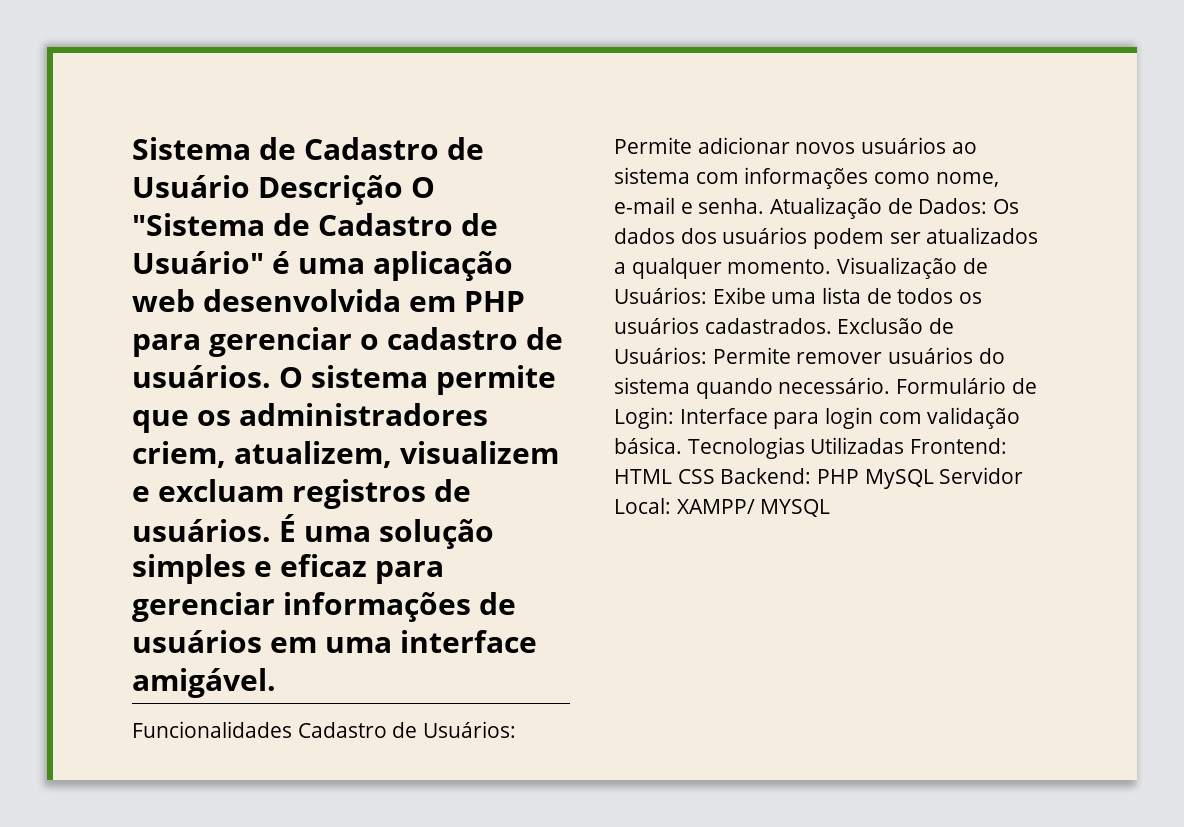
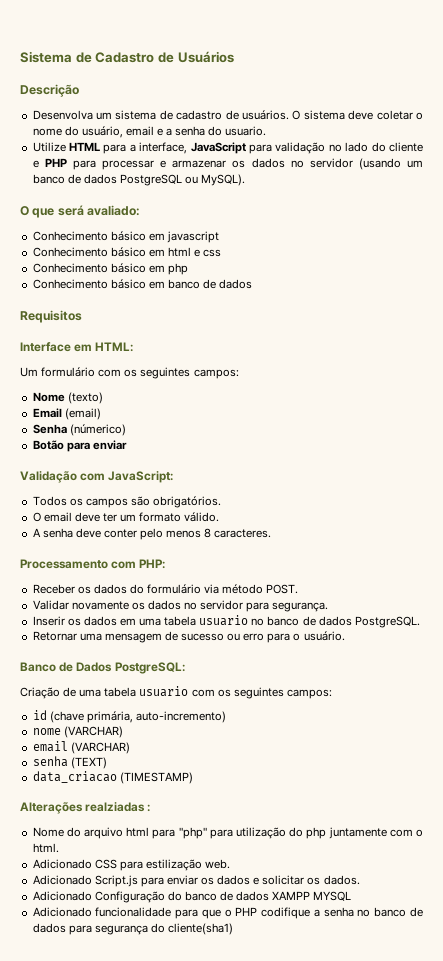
- Sistema de Cadastro de Usuário Descrição O "Sistema de Cadastro de Usuário" é uma aplicação web desenvolvida em PHP para gerenciar o cadastro de usuários.
+ Sistema de Cadastro de Usuários
+ Descrição
+ Desenvolva um sistema de cadastro de usuários.
- O sistema permite que os administradores criem, atualizem, visualizem e excluam registros de usuários. É uma solução simples e eficaz para gerenciar informações de usuários em uma interface amigável.
- Funcionalidades Cadastro de Usuários: Permite adicionar novos usuários ao sistema com informações como nome, e-mail e senha. Atualização de Dados: Os dados dos usuários podem ser atualizados a qualquer momento. Visualização de Usuários: Exibe uma lista de todos os usuários cadastrados. Exclusão de Usuários: Permite remover usuários do sistema quando necessário. Formulário de Login: Interface para login com validação básica. Tecnologias Utilizadas Frontend: HTML CSS Backend: PHP MySQL Servidor Local: XAMPP/ MYSQL
+ O sistema deve coletar o nome do usuário, email e a senha do usuario.
+ Utilize HTML para a interface, JavaScript para validação no lado do cliente e PHP para processar e armazenar os dados no servidor (usando um banco de dados PostgreSQL ou MySQL).
+ O que será avaliado:
+ Conhecimento básico em javascript
+ Conhecimento básico em html e css
+ Conhecimento básico em php
+ Conhecimento básico em banco de dados
+ Requisitos
+ Interface em HTML:
+ Um formulário com os seguintes campos:
+ Nome (texto)
+ Email (email)
+ Senha (númerico)
+ Botão para enviar
+ Validação com JavaScript:
+ Todos os campos são obrigatórios.
+ O email deve ter um formato válido.
+ A senha deve conter pelo menos 8 caracteres.
+ Processamento com PHP:
+ Receber os dados do formulário via método POST.
+ Validar novamente os dados no servidor para segurança.
+ Inserir os dados em uma tabela usuario no banco de dados PostgreSQL.
+ Retornar uma mensagem de sucesso ou erro para o usuário.
+ Banco de Dados PostgreSQL:
+ Criação de uma tabela usuario com os seguintes campos:
+ id (chave primária, auto-incremento)
+ nome (VARCHAR)
+ email (VARCHAR)
+ senha (TEXT)
+ data_criacao (TIMESTAMP)
+ Alterações realziadas :
+ Nome do arquivo html para "php" para utilização do php juntamente com o html.
+ Adicionado CSS para estilização web.
+ Adicionado Script.js para enviar os dados e solicitar os dados.
+ Adicionado Configuração do banco de dados XAMPP MYSQL
+ Adicionado funcionalidade para que o PHP codifique a senha no banco de dados para segurança do cliente(sha1)

